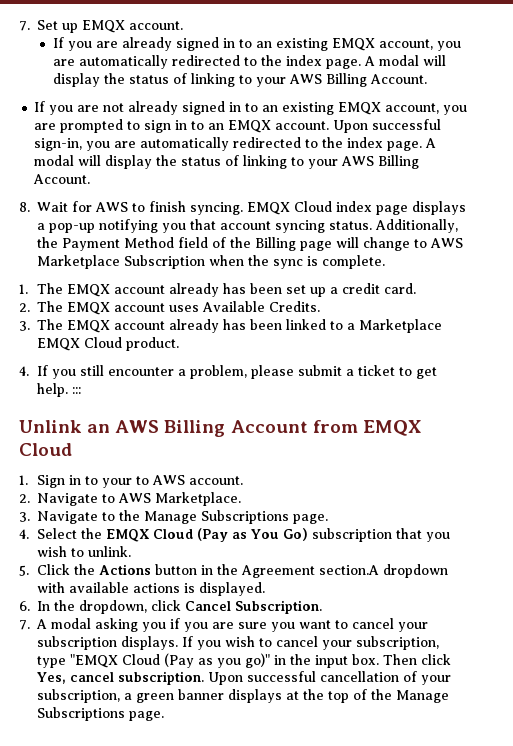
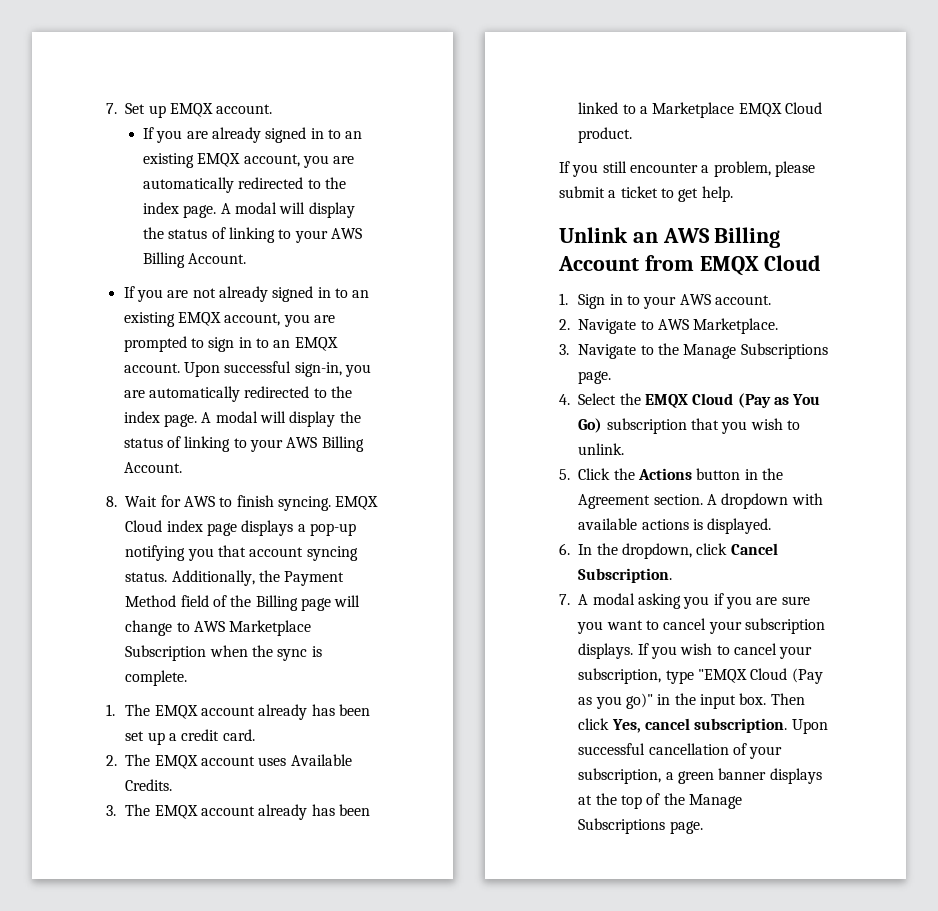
- 4. If you still encounter a problem, please submit a ticket to get help. :::
+ If you still encounter a problem, please submit a ticket to get help.
- 1. Sign in to your to AWS account.
+ 1. Sign in to your AWS account.
- 5. Click the Actions button in the Agreement section.A dropdown with available actions is displayed.
+ 5. Click the Actions button in the Agreement section. A dropdown with available actions is displayed.

